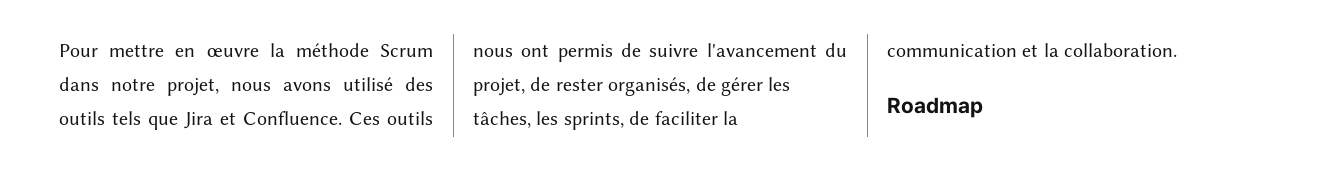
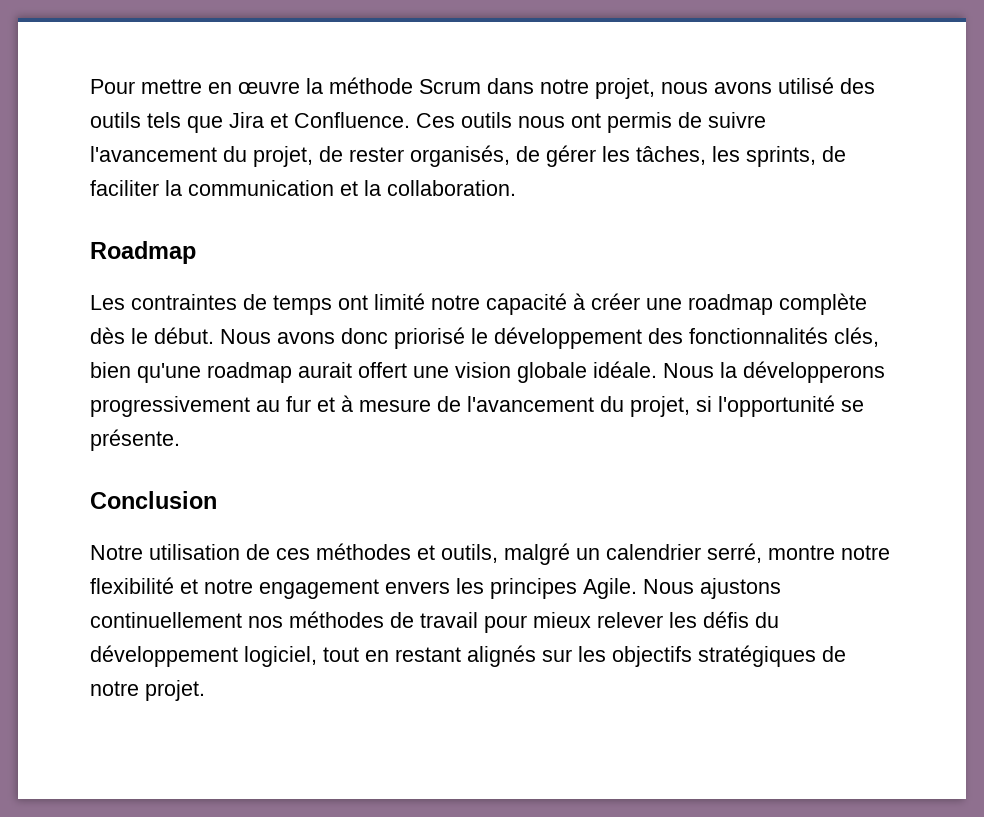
+ Les contraintes de temps ont limité notre capacité à créer une roadmap complète dès le début. Nous avons donc priorisé le développement des fonctionnalités clés, bien qu'une roadmap aurait offert une vision globale idéale. Nous la développerons progressivement au fur et à mesure de l'avancement du projet, si l'opportunité se présente.
+ Conclusion
+ Notre utilisation de ces méthodes et outils, malgré un calendrier serré, montre notre flexibilité et notre engagement envers les principes Agile. Nous ajustons continuellement nos méthodes de travail pour mieux relever les défis du développement logiciel, tout en restant alignés sur les objectifs stratégiques de notre projet.

